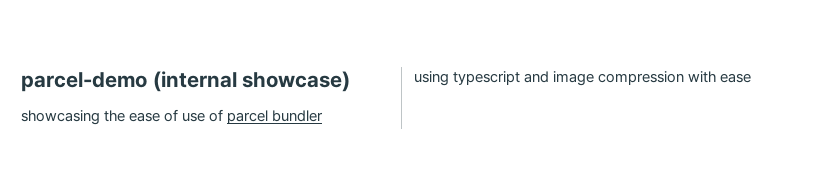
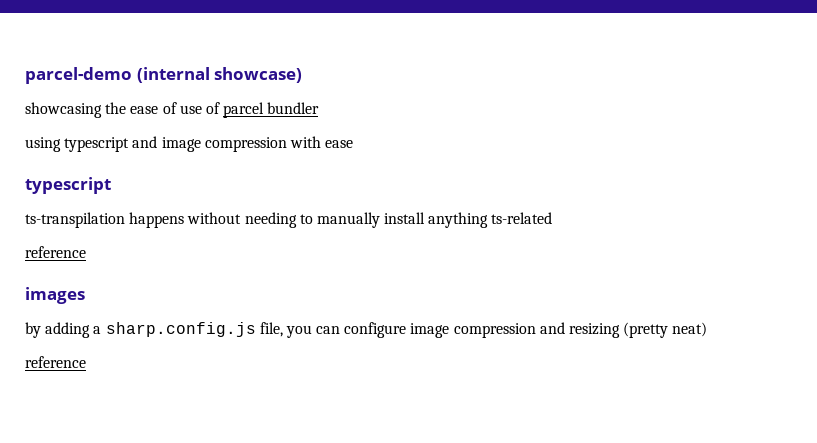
  using typescript and image compression with ease
+ typescript
+ ts-transpilation happens without needing to manually install anything ts-related
+ reference
+ images
+ by adding a sharp.config.js file, you can configure image compression and resizing (pretty neat)
+ reference

